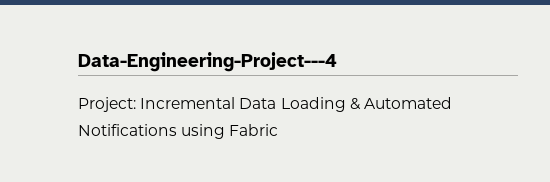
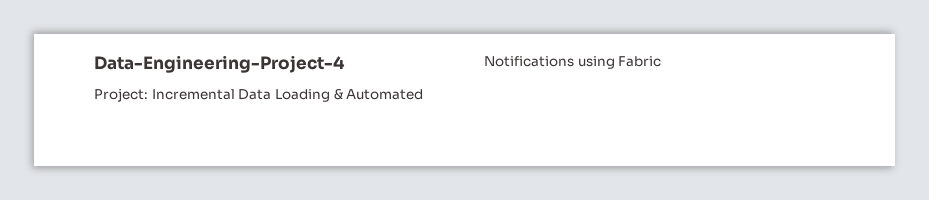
- Data-Engineering-Project---4
+ Data-Engineering-Project-4

